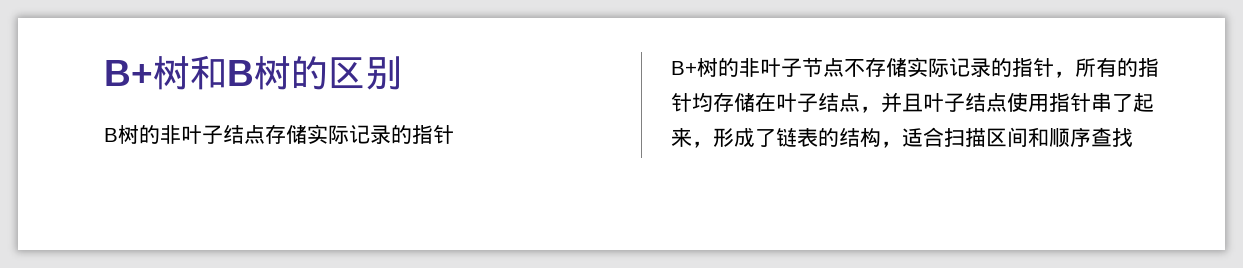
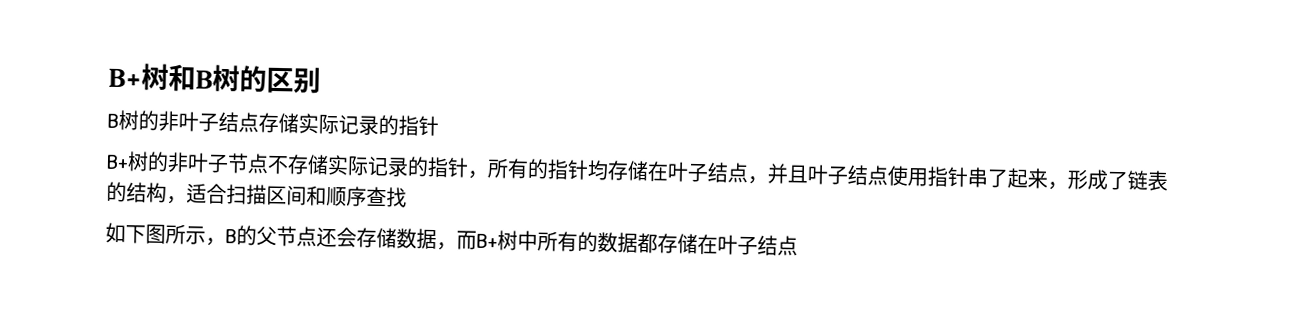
+ 如下图所示，B的父节点还会存储数据，而B+树中所有的数据都存储在叶子结点

